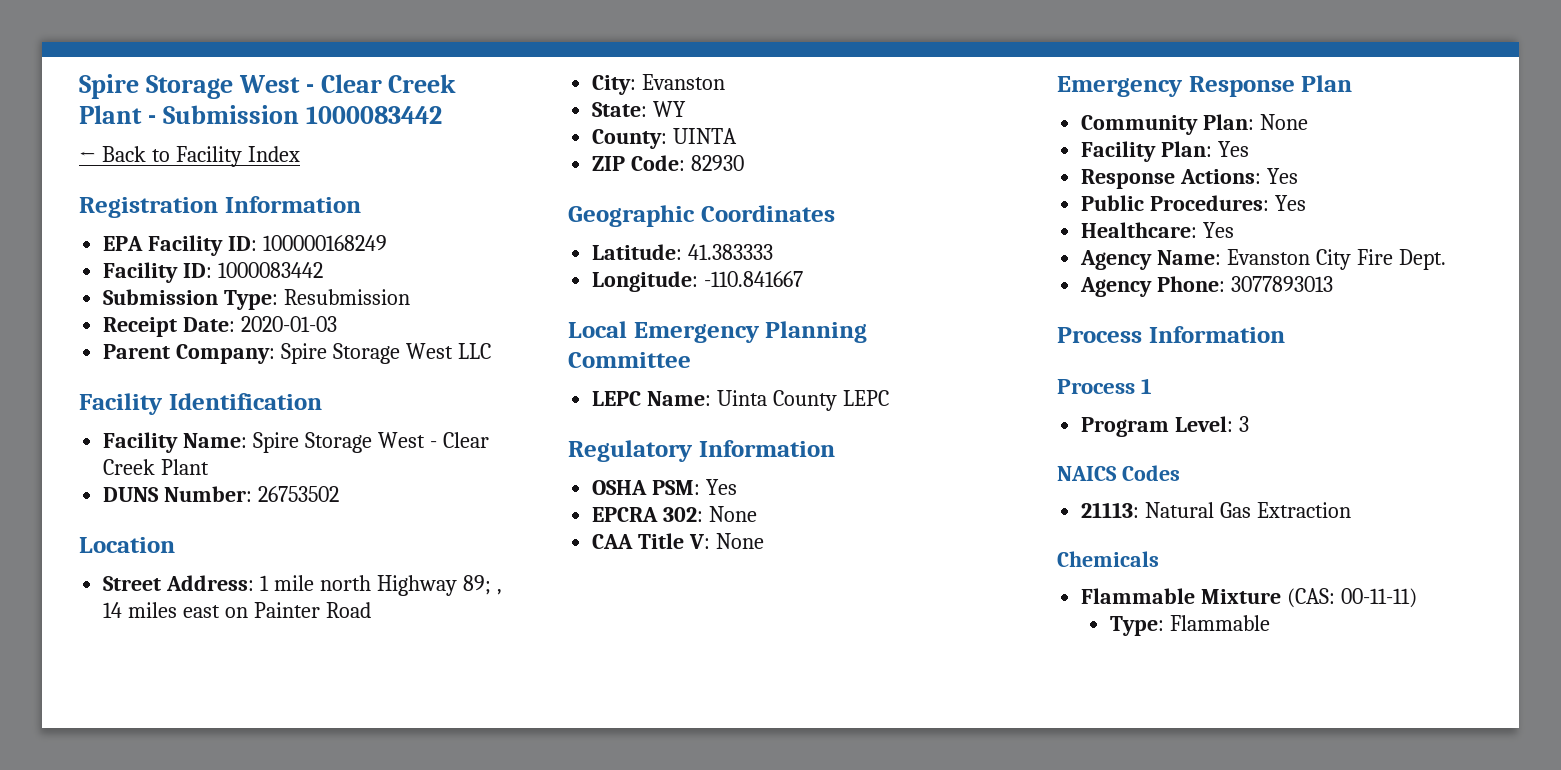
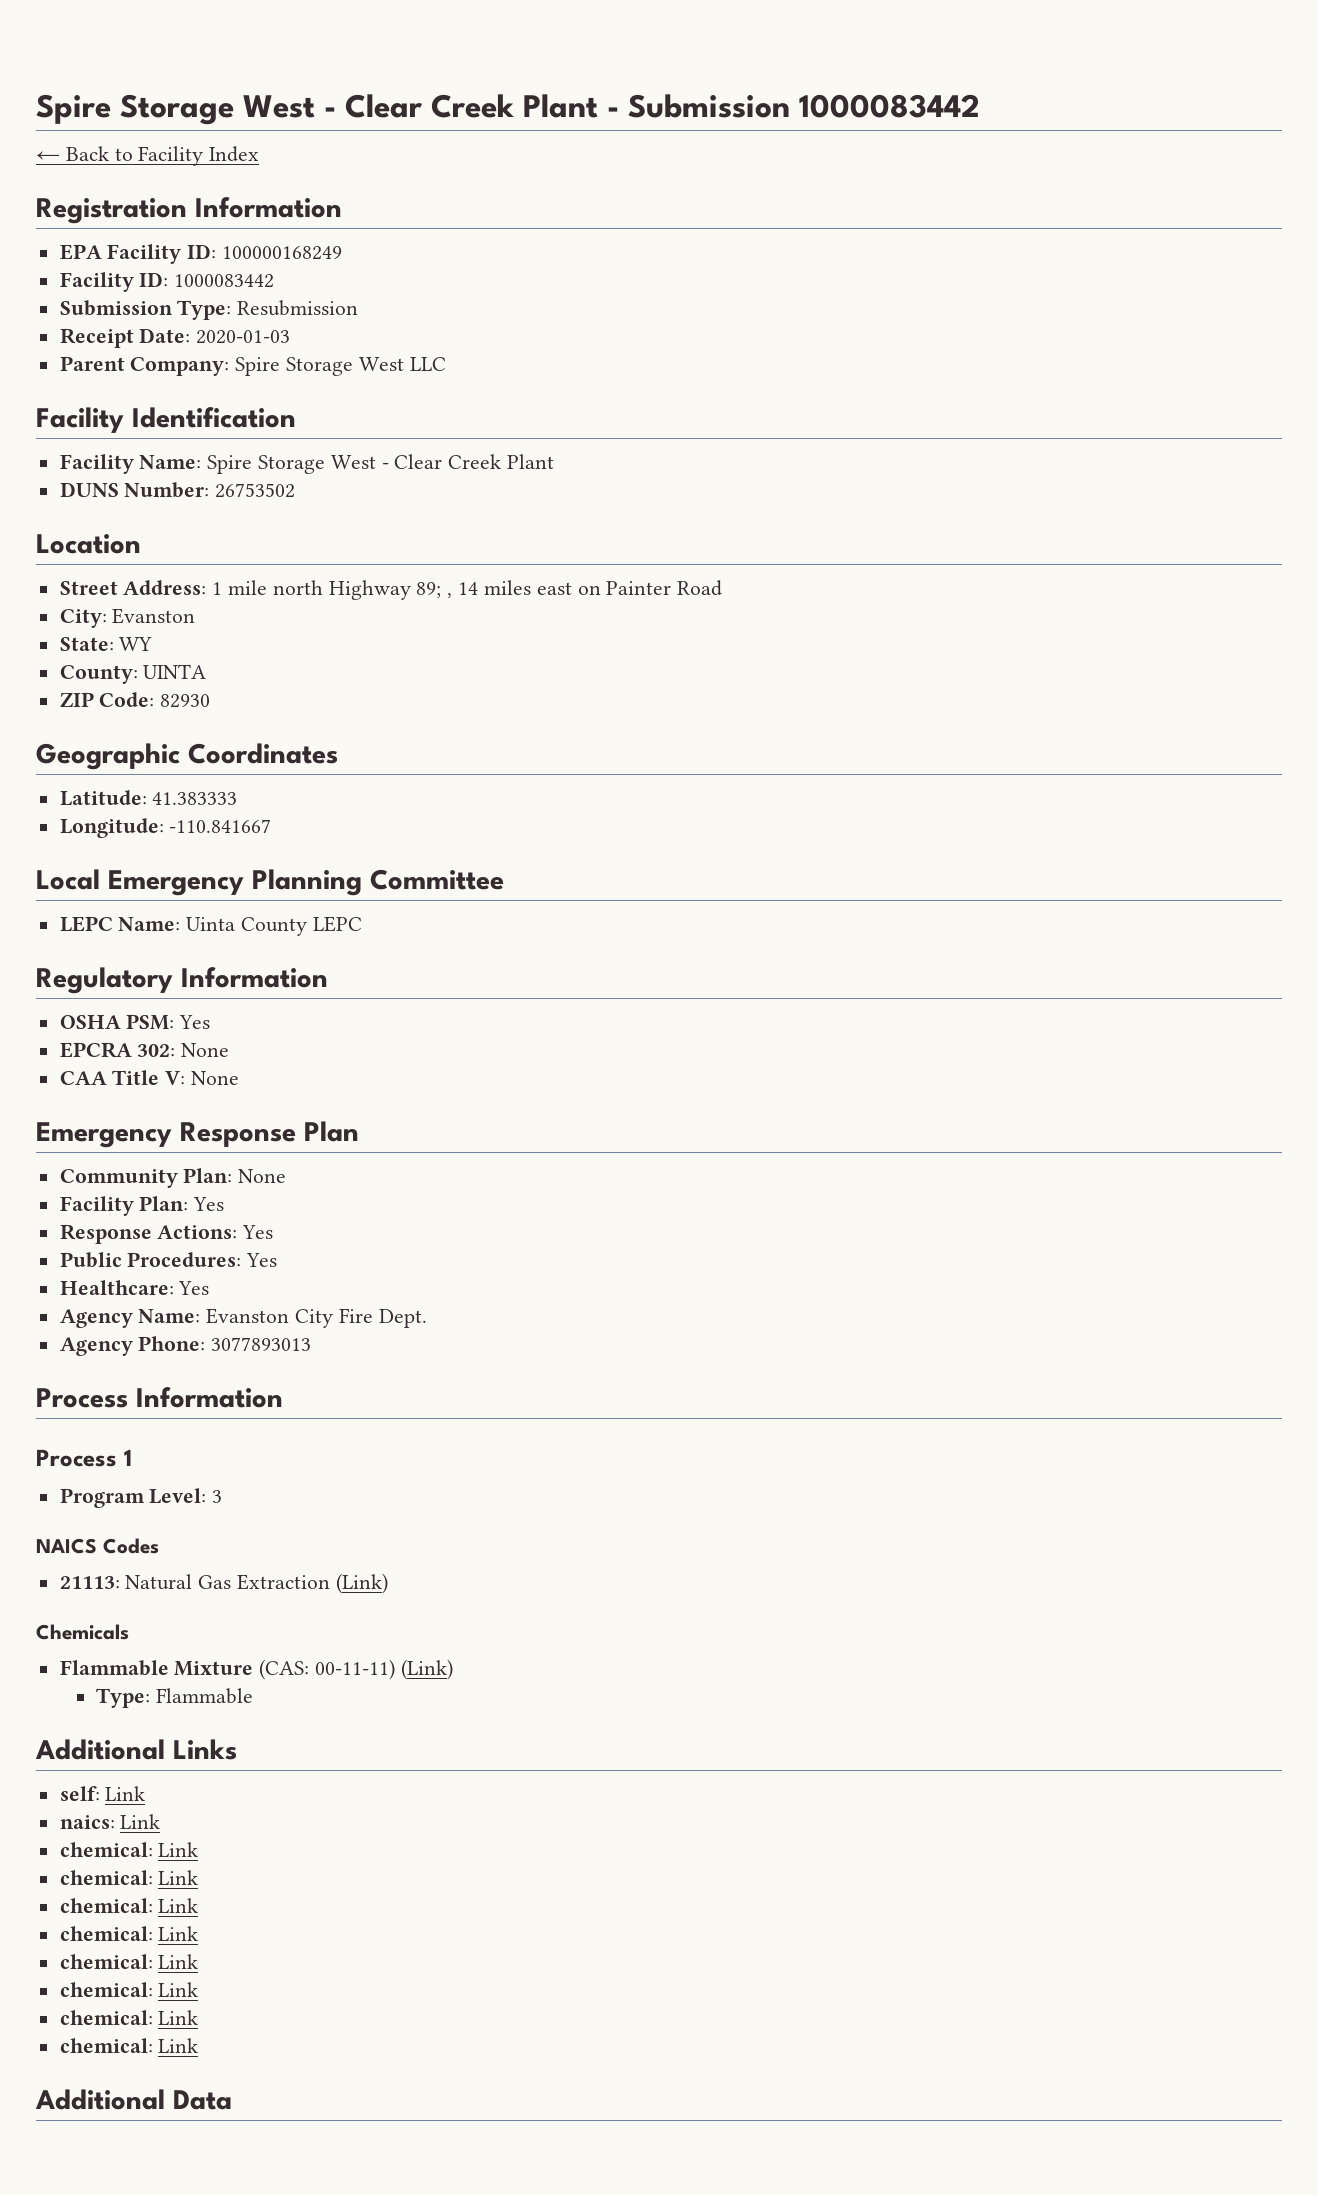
- 21113: Natural Gas Extraction
+ 21113: Natural Gas Extraction (Link)
- Flammable Mixture (CAS: 00-11-11)
+ Flammable Mixture (CAS: 00-11-11) (Link)
+ Additional Links
+ self: Link
+ naics: Link
+ chemical: Link
+ chemical: Link
+ chemical: Link
+ chemical: Link
+ chemical: Link
+ chemical: Link
+ chemical: Link
+ chemical: Link
+ Additional Data

